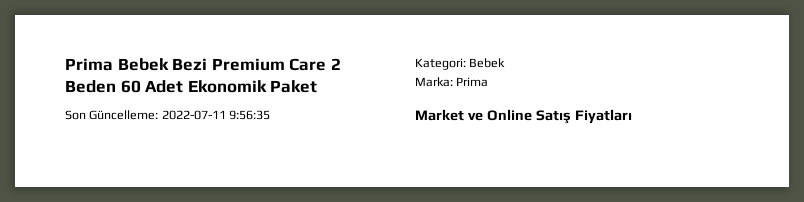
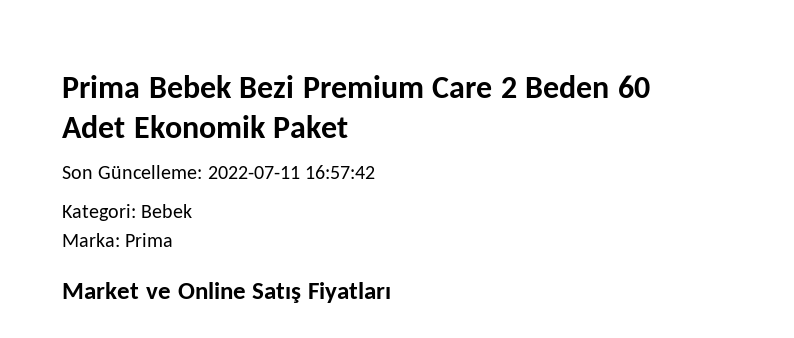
- Son Güncelleme: 2022-07-11 9:56:35
+ Son Güncelleme: 2022-07-11 16:57:42

